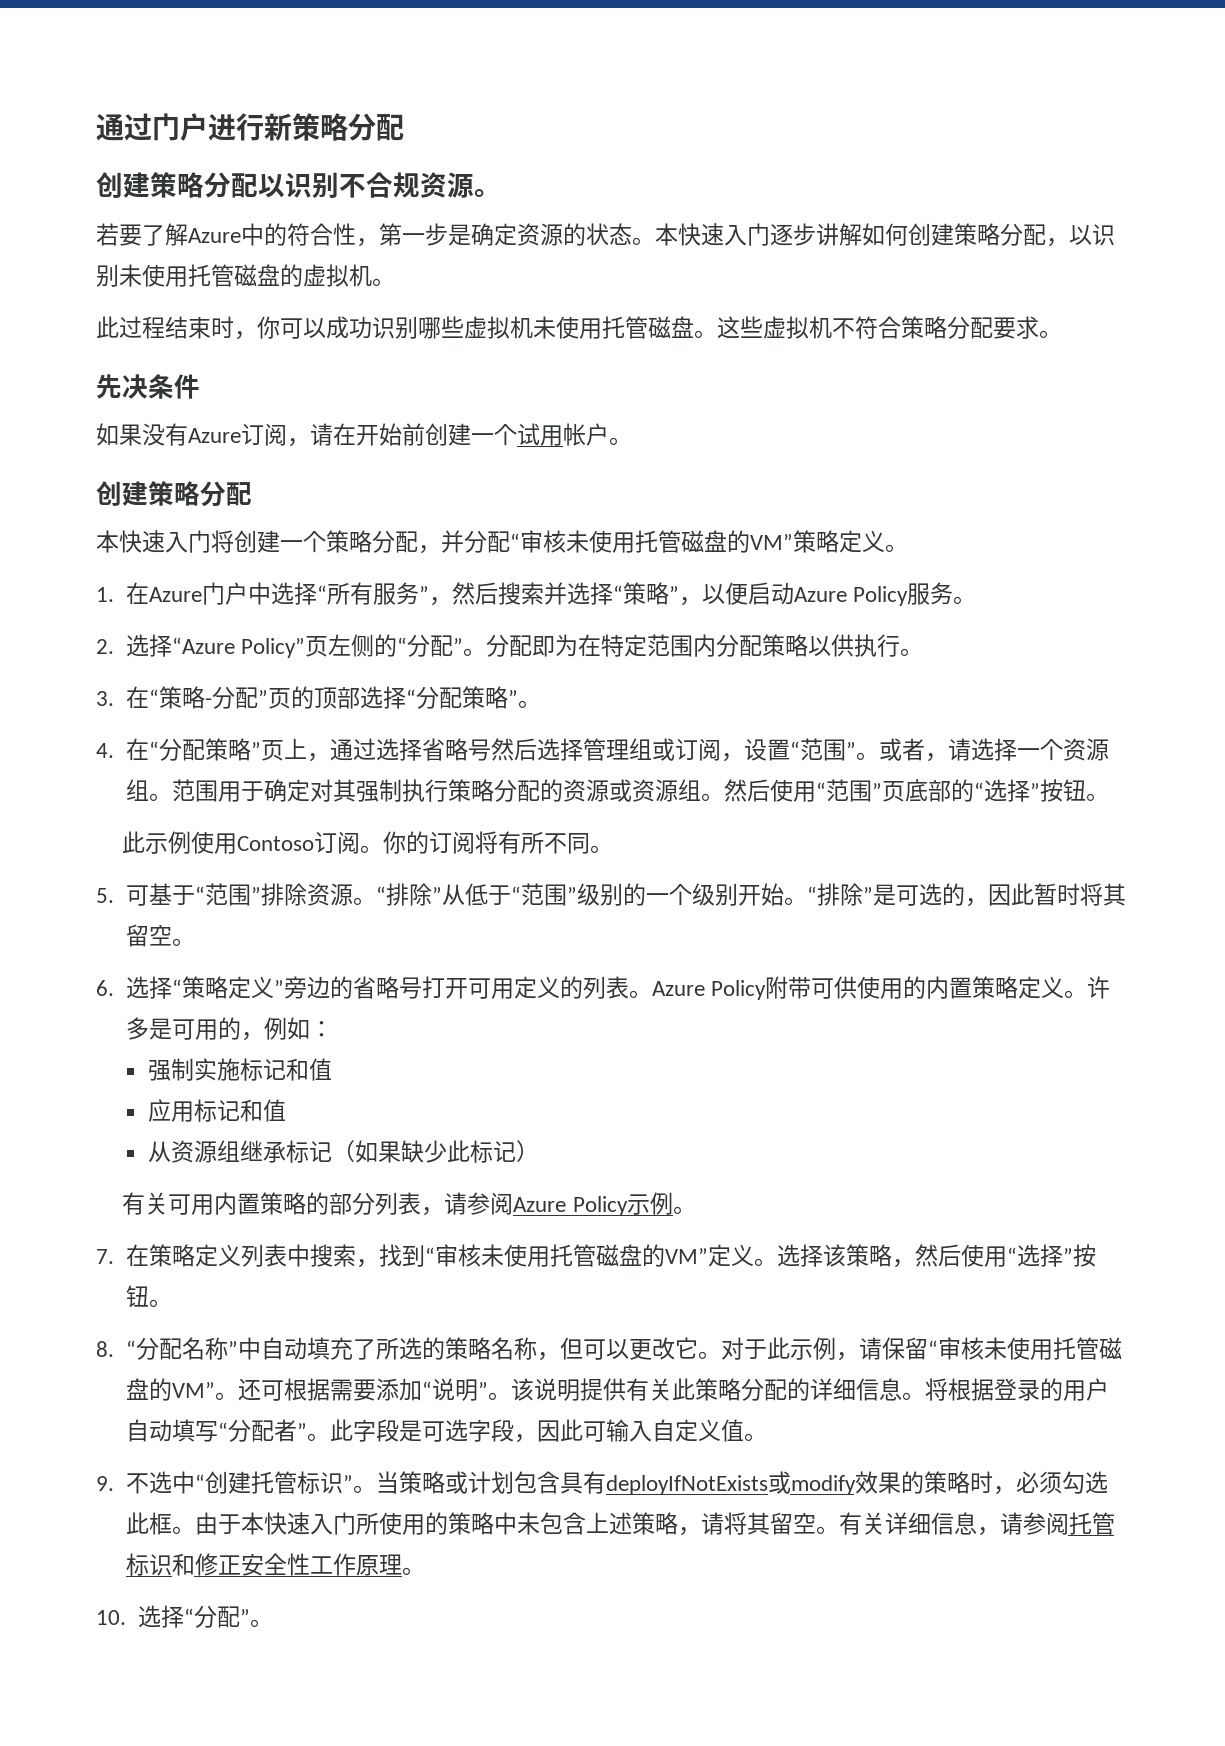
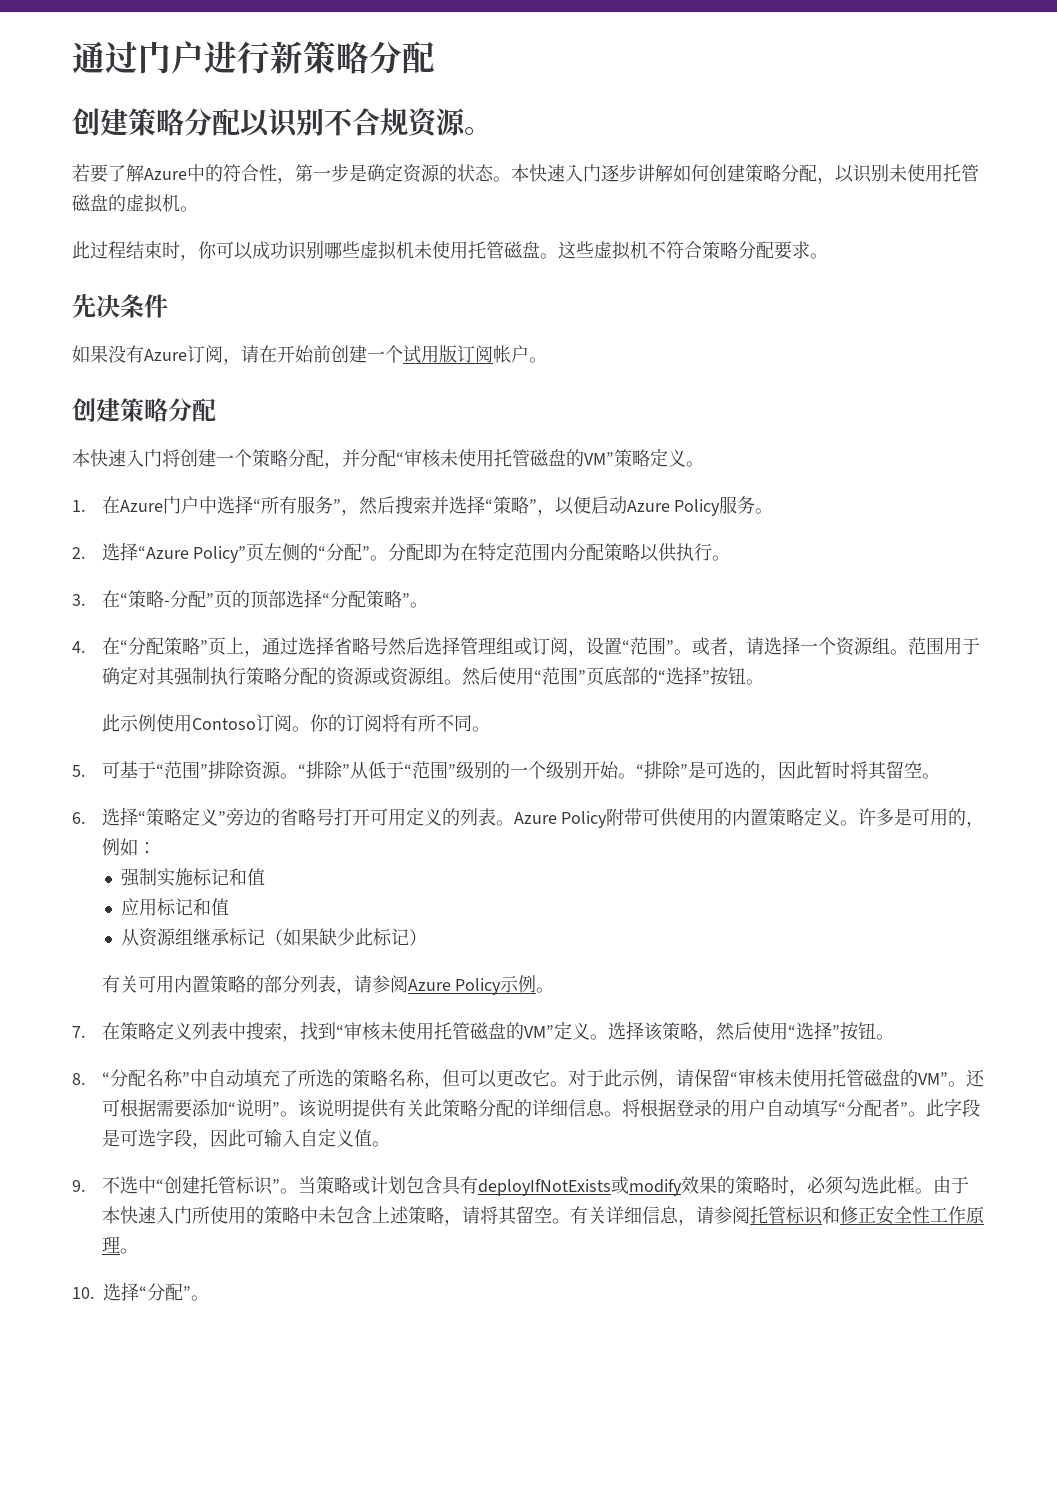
- 如果没有Azure订阅，请在开始前创建一个试用帐户。
+ 如果没有Azure订阅，请在开始前创建一个试用版订阅帐户。

